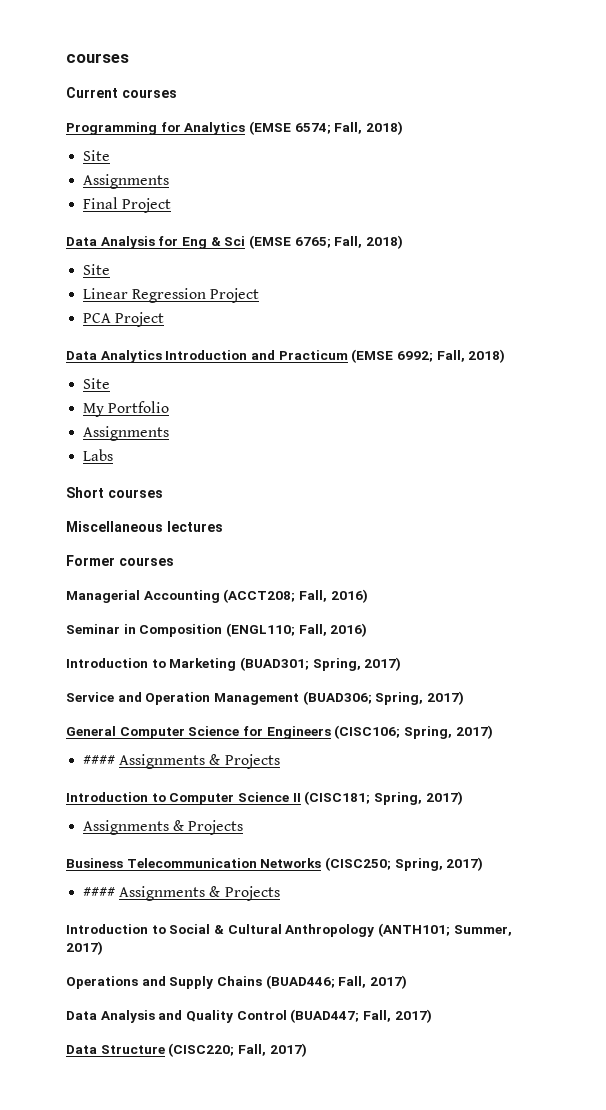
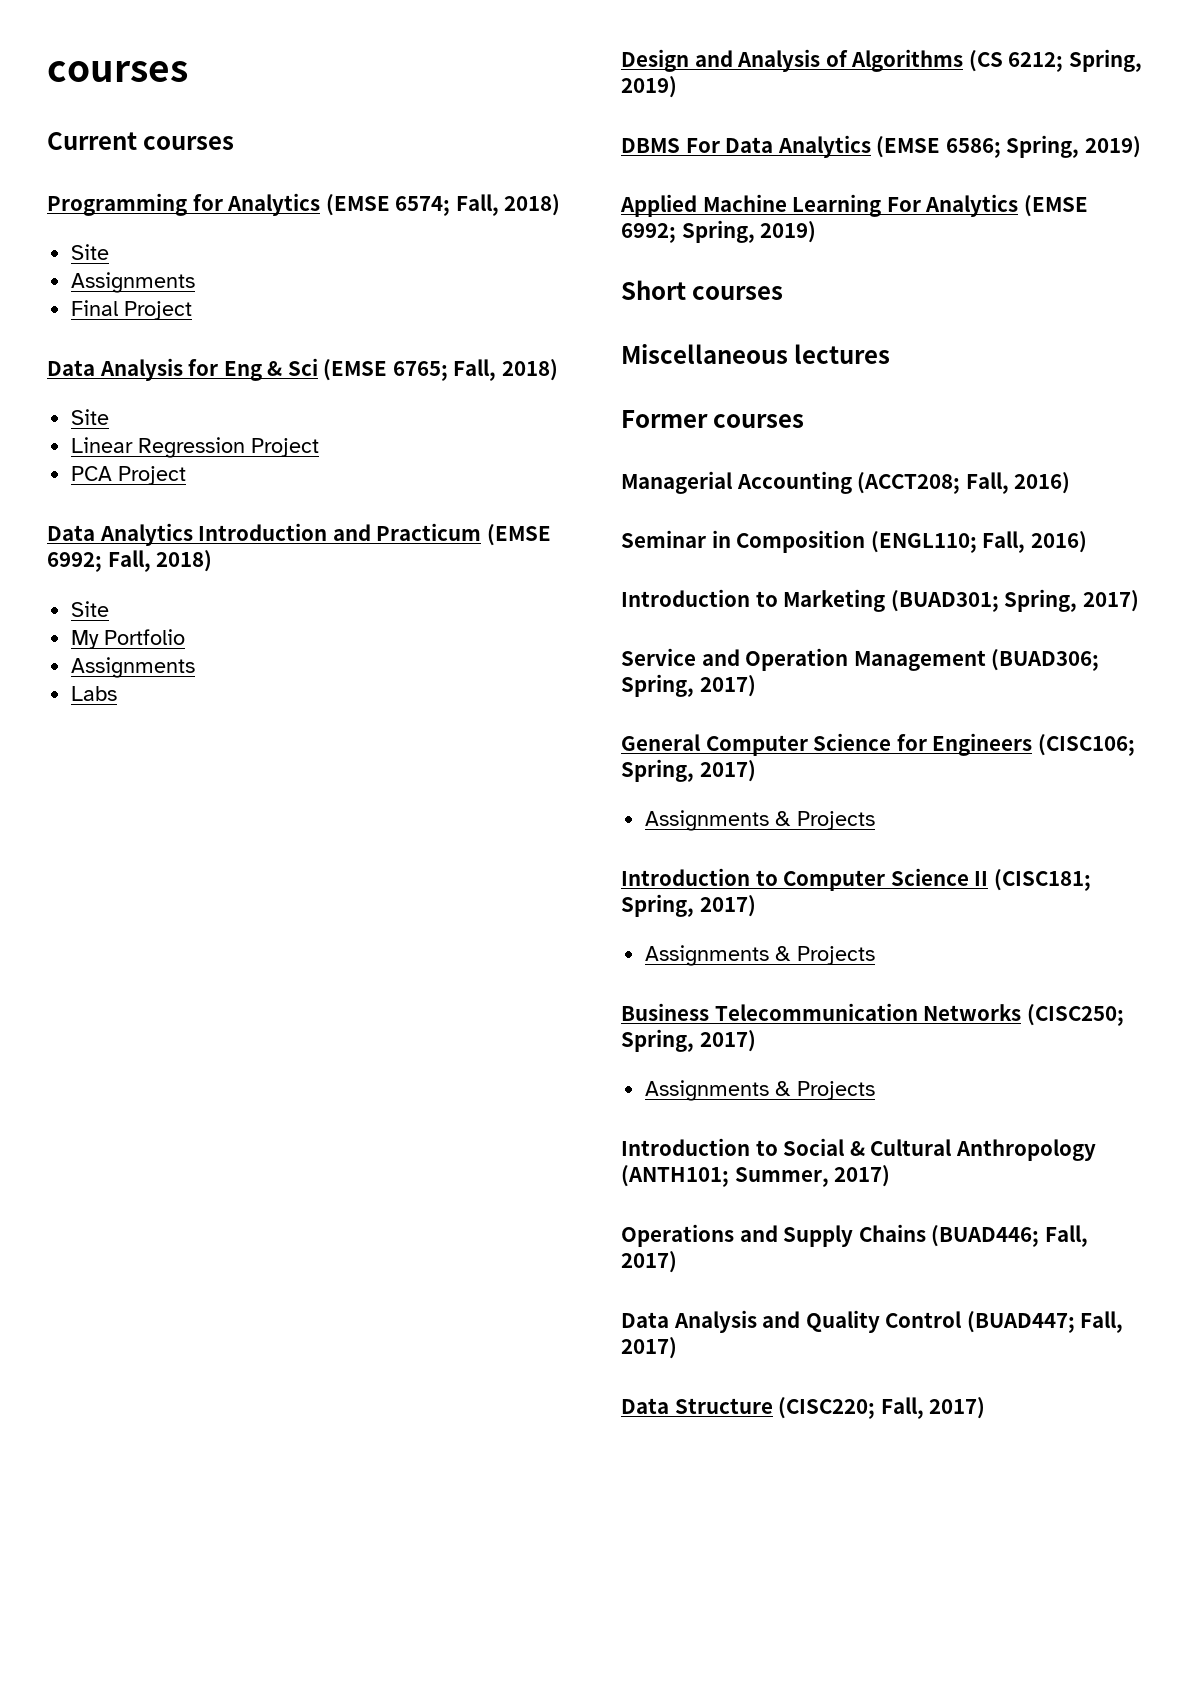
+ Design and Analysis of Algorithms (CS 6212; Spring, 2019)
+ DBMS For Data Analytics (EMSE 6586; Spring, 2019)
+ Applied Machine Learning For Analytics (EMSE 6992; Spring, 2019)
  General Computer Science for Engineers (CISC106; Spring, 2017)
- #### Assignments & Projects
+ Assignments & Projects
  Business Telecommunication Networks (CISC250; Spring, 2017)
- #### Assignments & Projects
+ Assignments & Projects

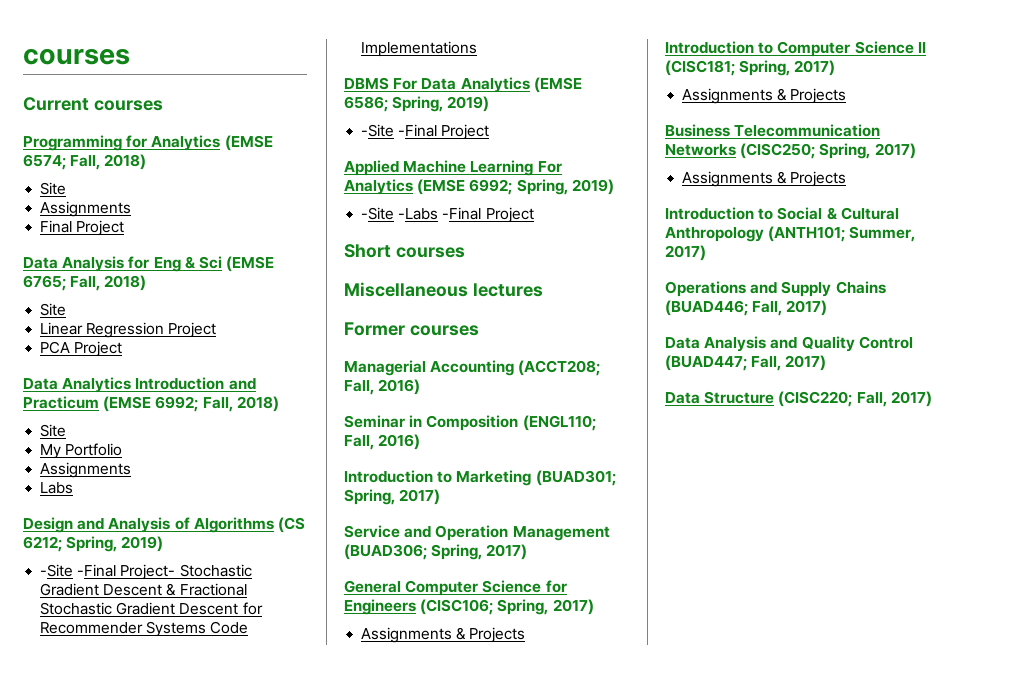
+ -Site -Final Project- Stochastic Gradient Descent & Fractional Stochastic Gradient Descent for Recommender Systems Code Implementations
+ -Site -Final Project
+ -Site -Labs -Final Project

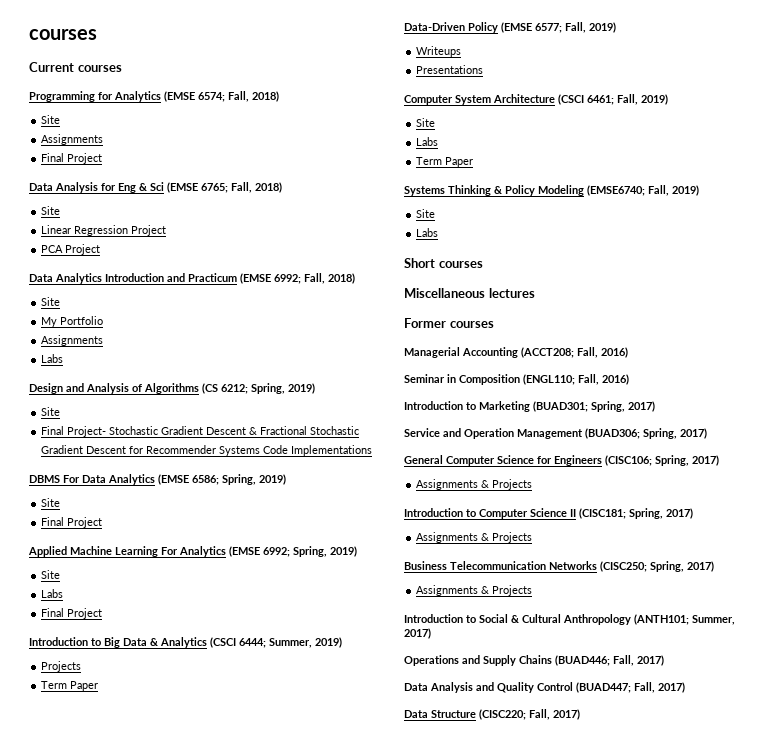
  Design and Analysis of Algorithms (CS 6212; Spring, 2019)
- -Site -Final Project- Stochastic Gradient Descent & Fractional Stochastic Gradient Descent for Recommender Systems Code Implementations
+ Site
+ Final Project- Stochastic Gradient Descent & Fractional Stochastic Gradient Descent for Recommender Systems Code Implementations
  DBMS For Data Analytics (EMSE 6586; Spring, 2019)
- -Site -Final Project
+ Site
+ Final Project
  Applied Machine Learning For Analytics (EMSE 6992; Spring, 2019)
- -Site -Labs -Final Project
+ Site
+ Labs
+ Final Project
+ Introduction to Big Data & Analytics (CSCI 6444; Summer, 2019)
+ Projects
+ Term Paper
+ Data-Driven Policy (EMSE 6577; Fall, 2019)
+ Writeups
+ Presentations
+ Computer System Architecture (CSCI 6461; Fall, 2019)
+ Site
+ Labs
+ Term Paper
+ Systems Thinking & Policy Modeling (EMSE6740; Fall, 2019)
+ Site
+ Labs

